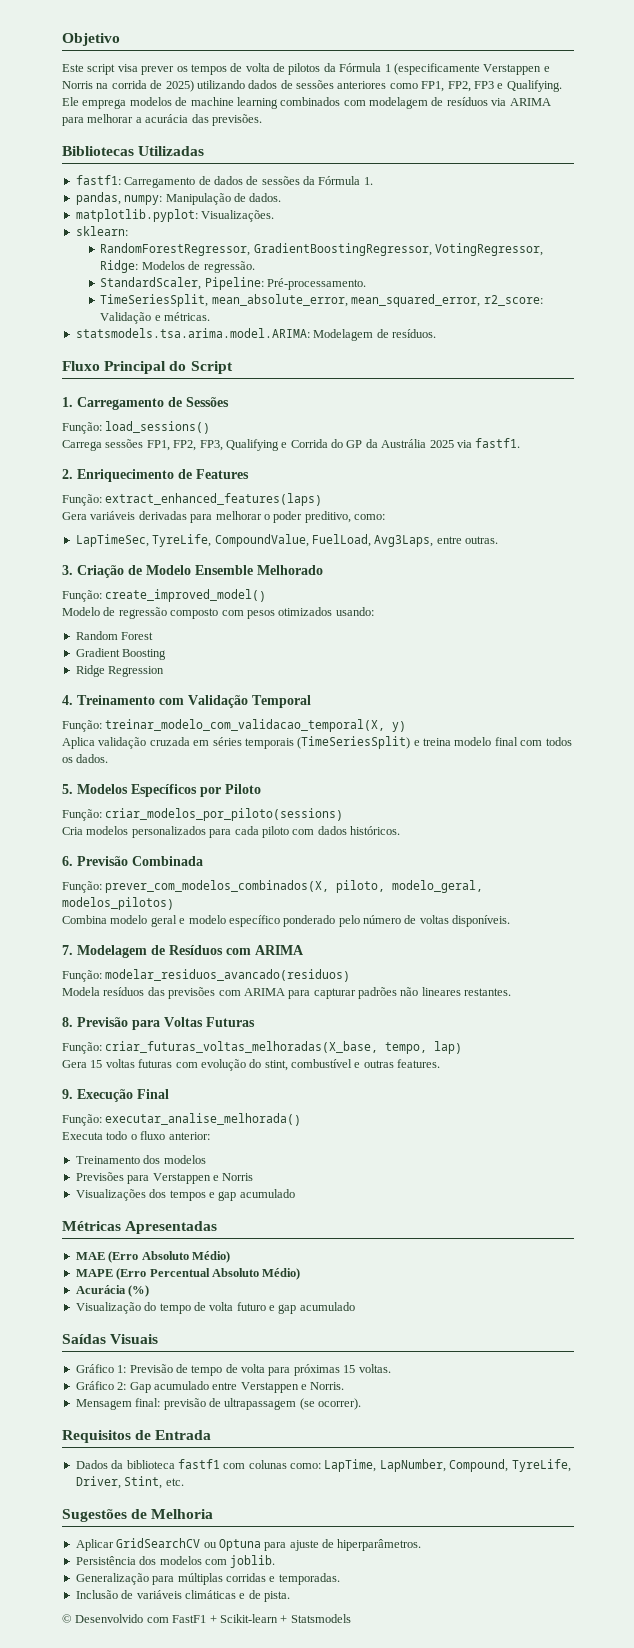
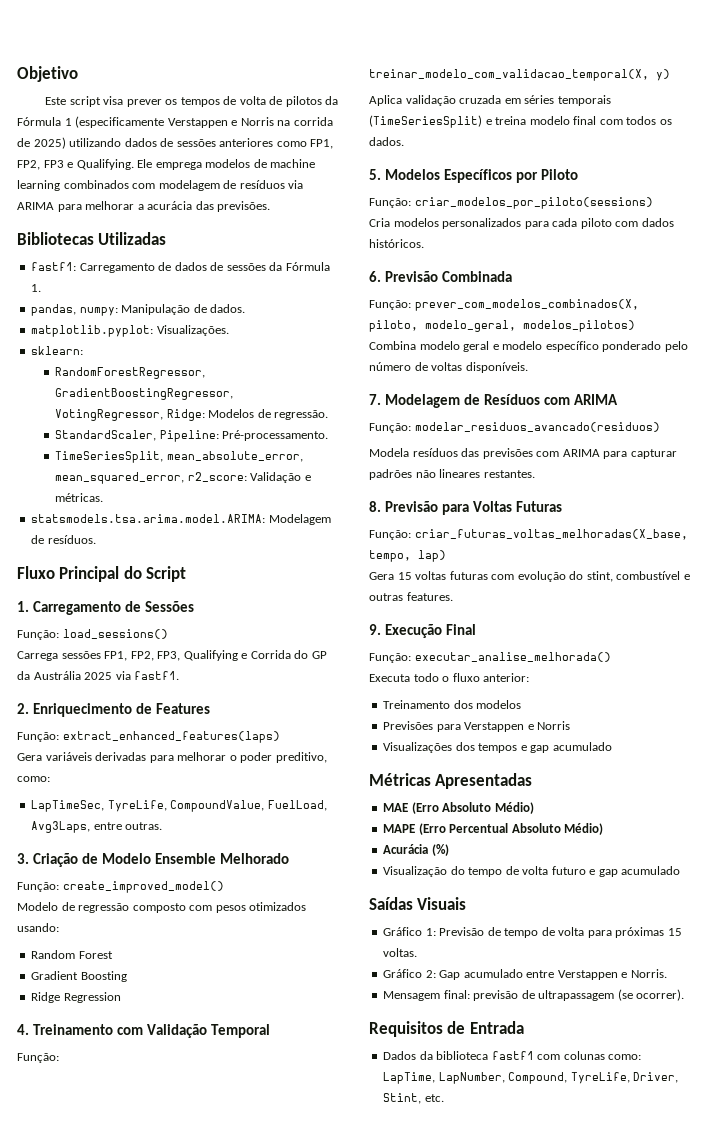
- Sugestões de Melhoria
- Aplicar GridSearchCV ou Optuna para ajuste de hiperparâmetros.
- Persistência dos modelos com joblib.
- Generalização para múltiplas corridas e temporadas.
- Inclusão de variáveis climáticas e de pista.
- © Desenvolvido com FastF1 + Scikit-learn + Statsmodels

